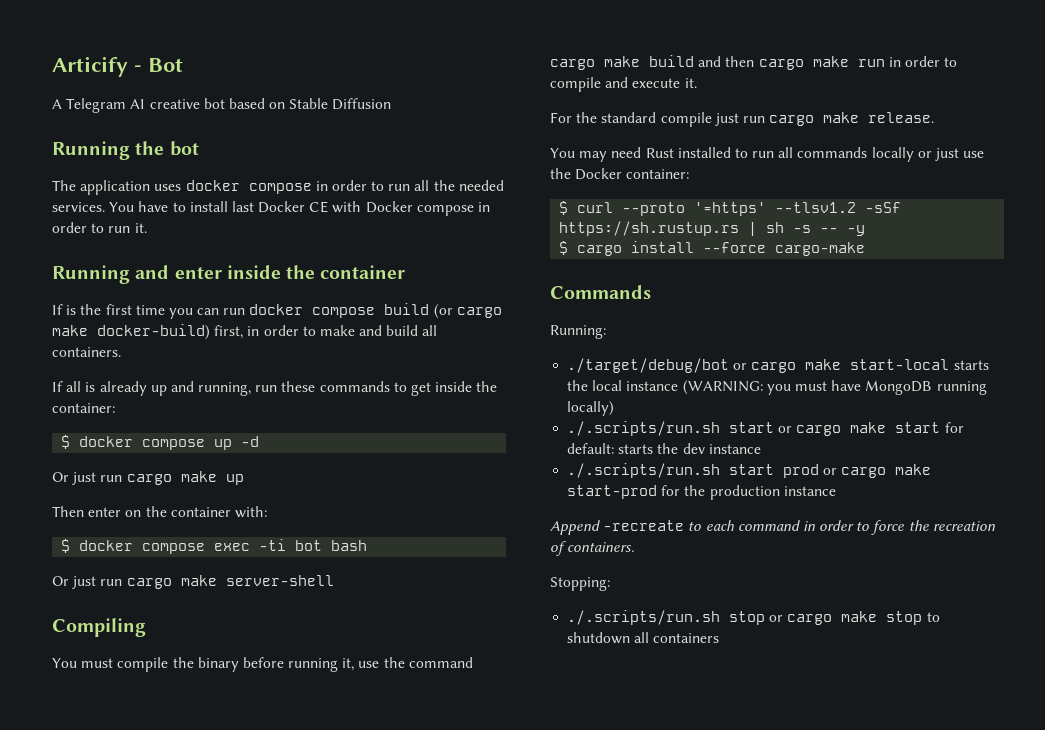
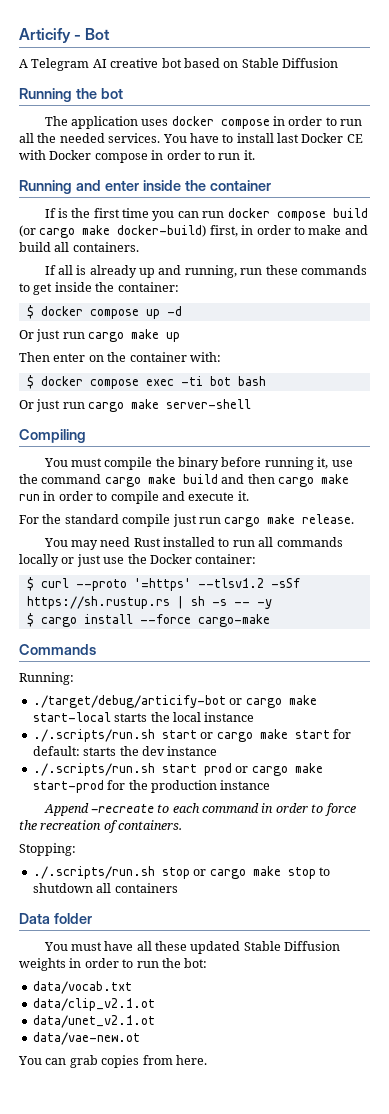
- ./target/debug/bot or cargo make start-local starts the local instance (WARNING: you must have MongoDB running locally)
+ ./target/debug/articify-bot or cargo make start-local starts the local instance
+ Data folder
+ You must have all these updated Stable Diffusion weights in order to run the bot:
+ data/vocab.txt
+ data/clip_v2.1.ot
+ data/unet_v2.1.ot
+ data/vae-new.ot
+ You can grab copies from here.

